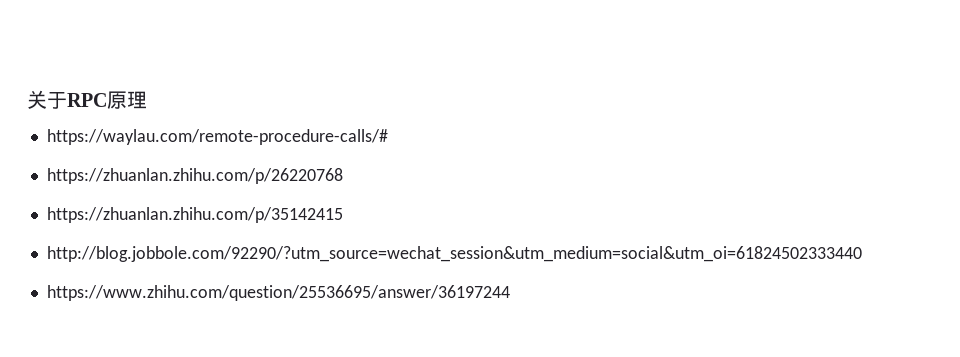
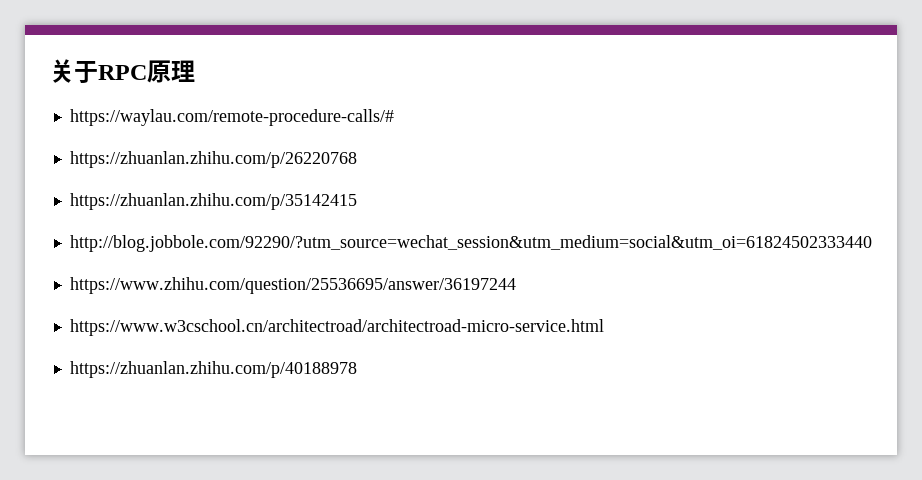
+ https://www.w3cschool.cn/architectroad/architectroad-micro-service.html
+ https://zhuanlan.zhihu.com/p/40188978

